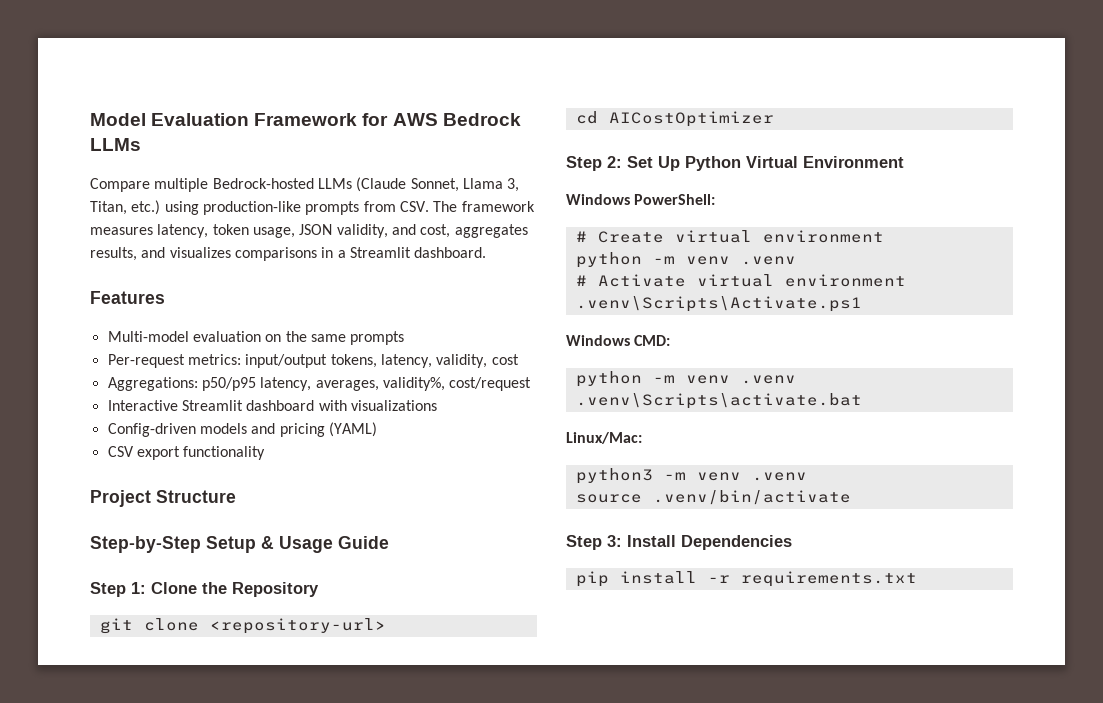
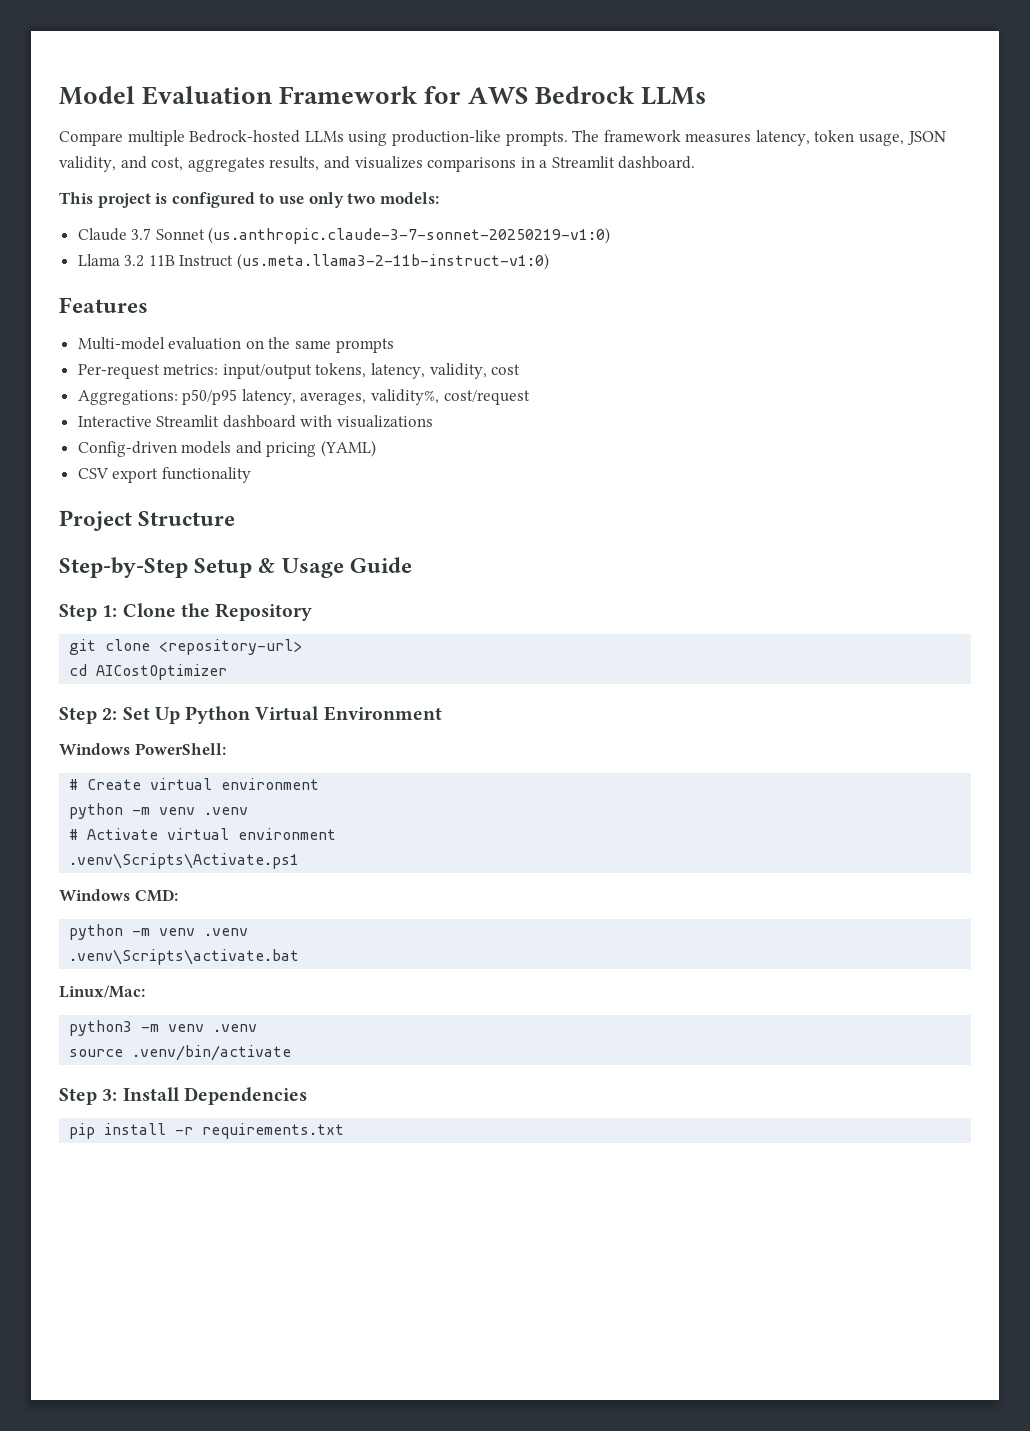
- Compare multiple Bedrock-hosted LLMs (Claude Sonnet, Llama 3, Titan, etc.) using production-like prompts from CSV. The framework measures latency, token usage, JSON validity, and cost, aggregates results, and visualizes comparisons in a Streamlit dashboard.
+ Compare multiple Bedrock-hosted LLMs using production-like prompts. The framework measures latency, token usage, JSON validity, and cost, aggregates results, and visualizes comparisons in a Streamlit dashboard.
+ This project is configured to use only two models:
+ Claude 3.7 Sonnet (us.anthropic.claude-3-7-sonnet-20250219-v1:0)
+ Llama 3.2 11B Instruct (us.meta.llama3-2-11b-instruct-v1:0)

